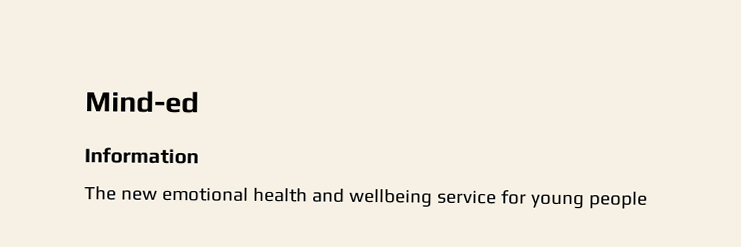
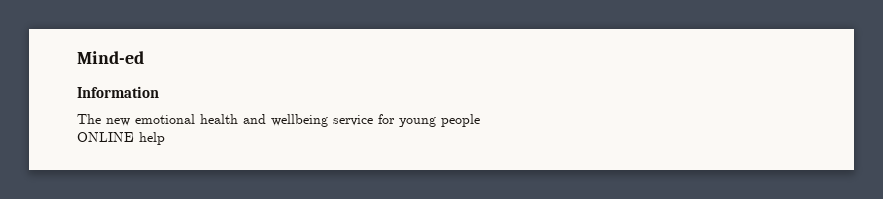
+ ONLINE help

